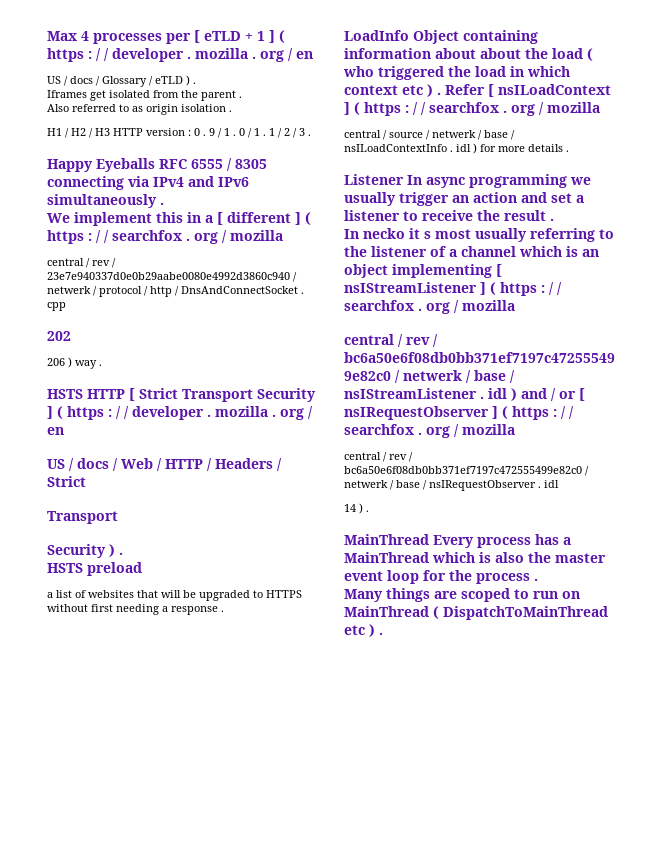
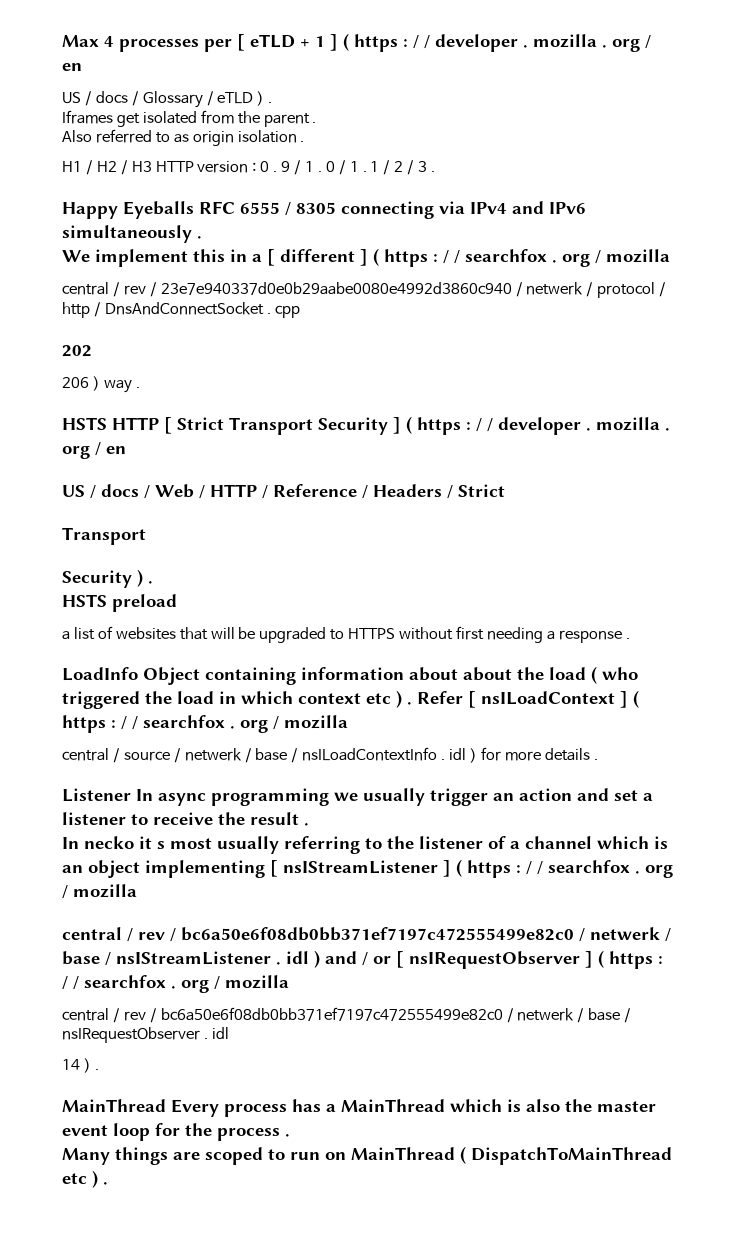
- US / docs / Web / HTTP / Headers / Strict
+ US / docs / Web / HTTP / Reference / Headers / Strict

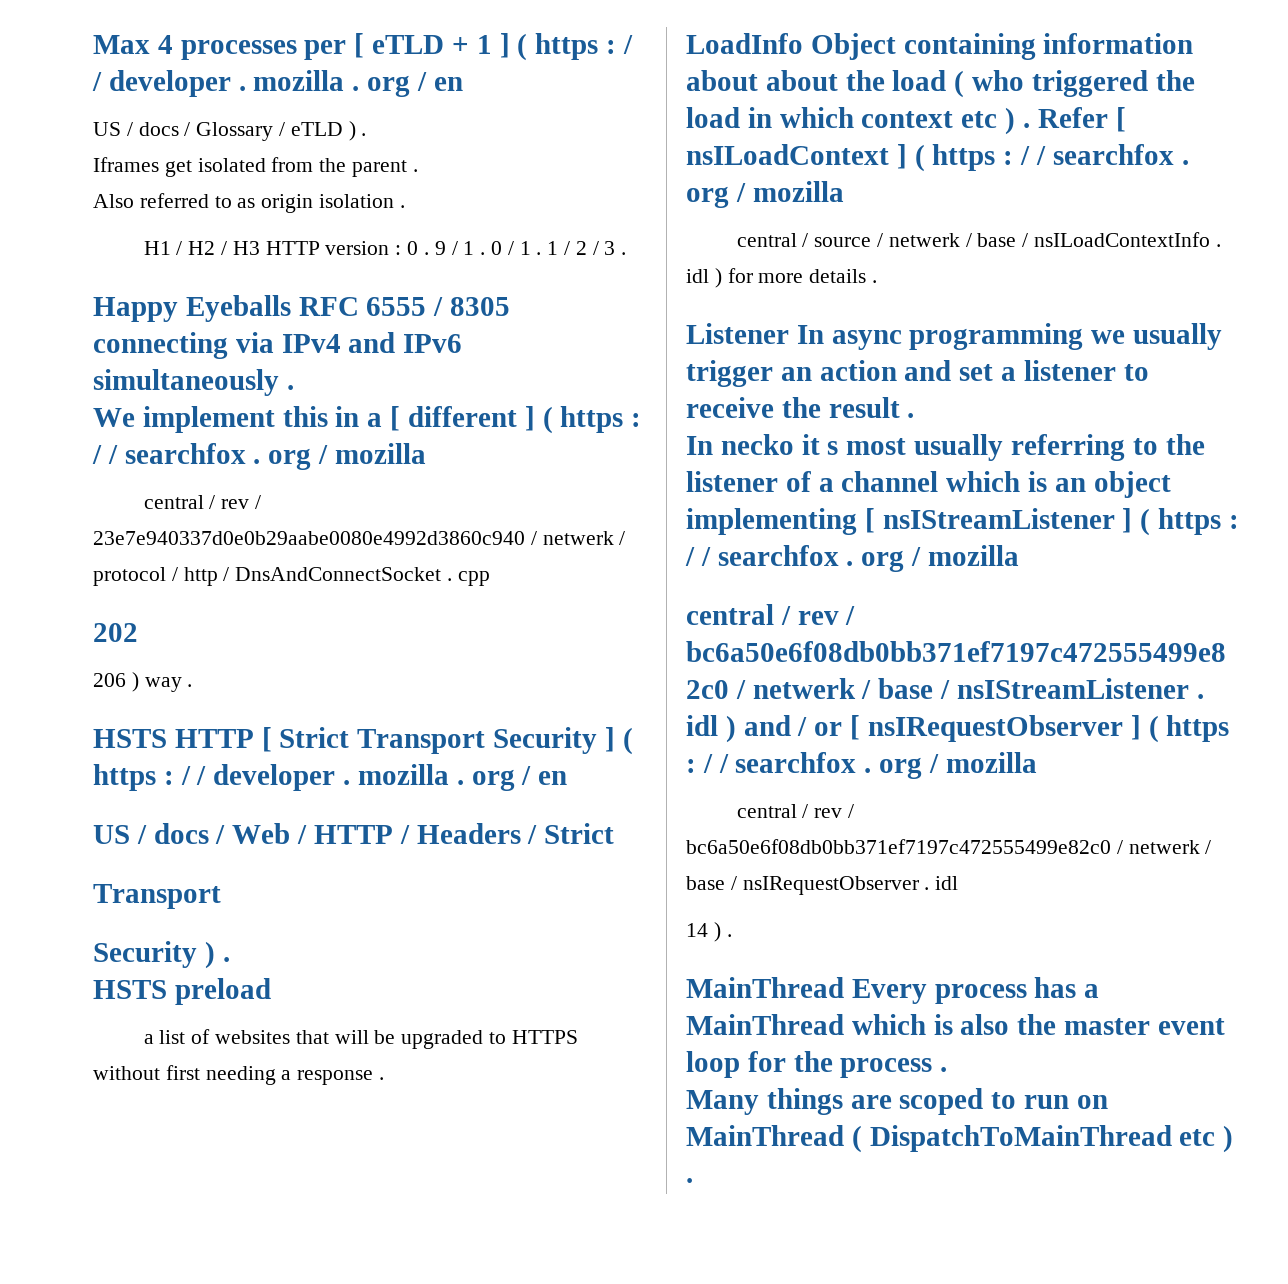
- US / docs / Web / HTTP / Reference / Headers / Strict
+ US / docs / Web / HTTP / Headers / Strict

